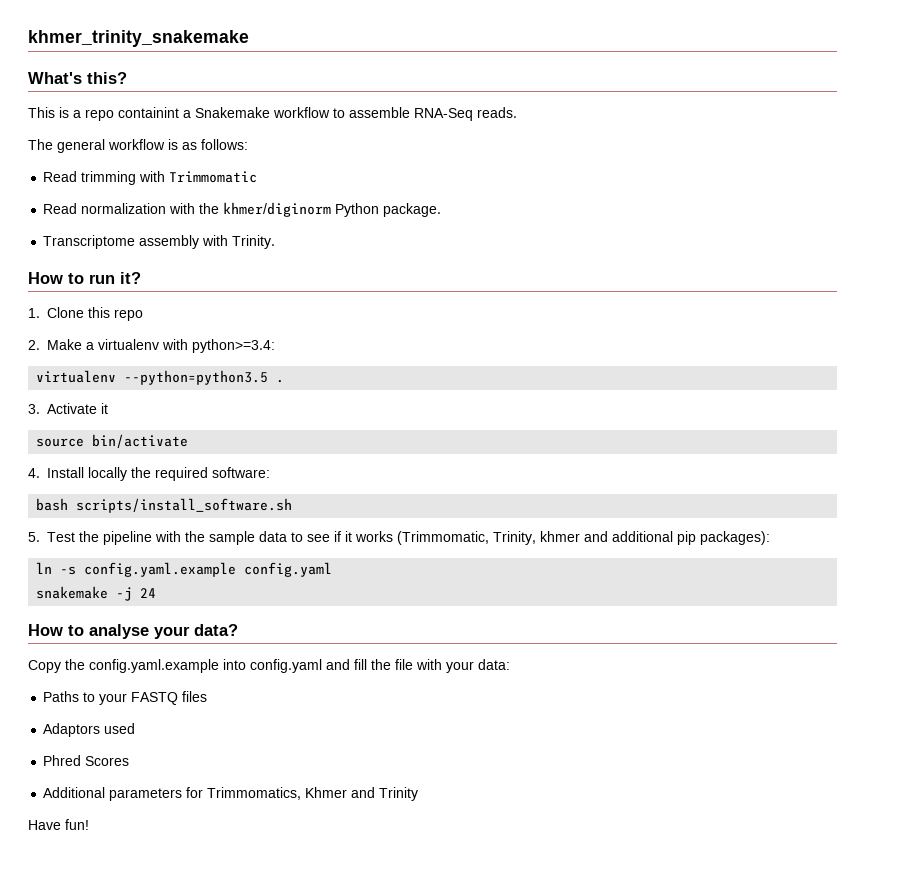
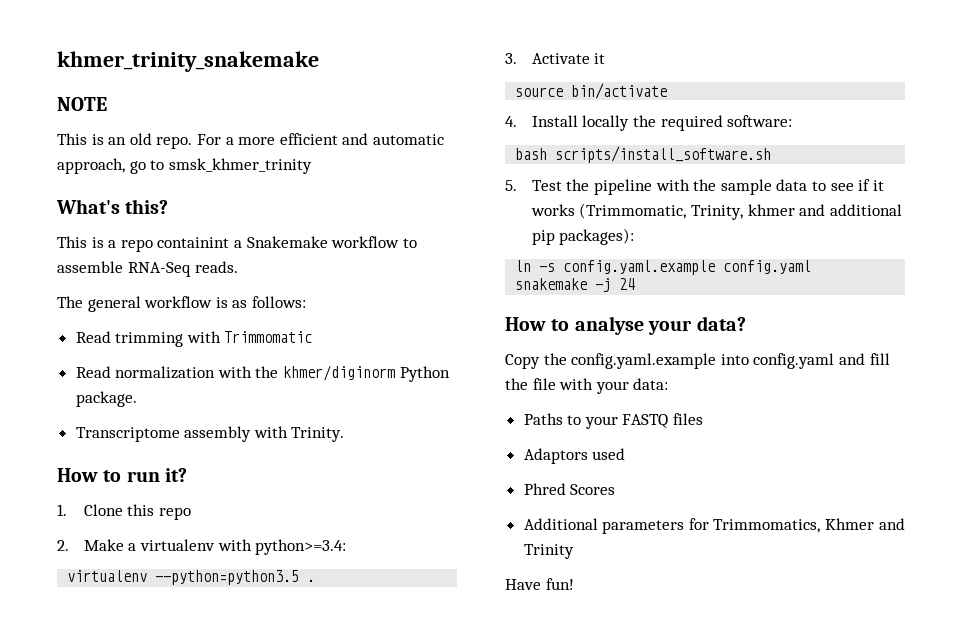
+ NOTE
+ This is an old repo. For a more efficient and automatic approach, go to smsk_khmer_trinity

